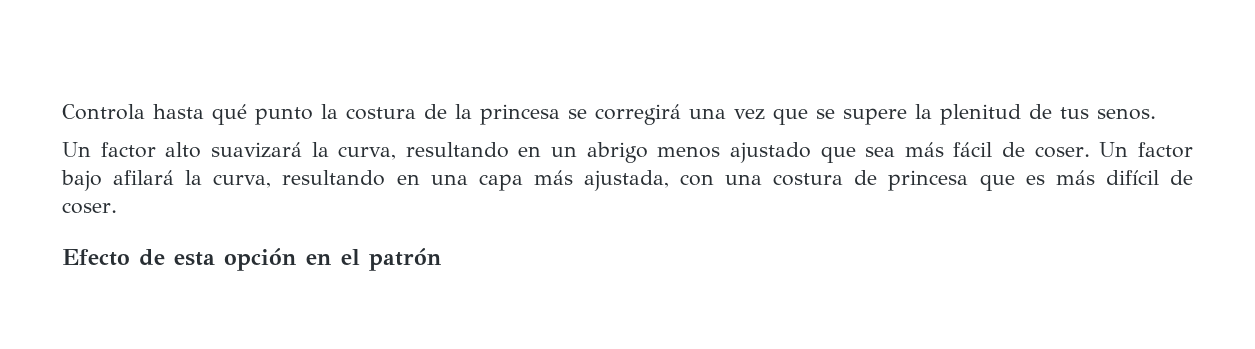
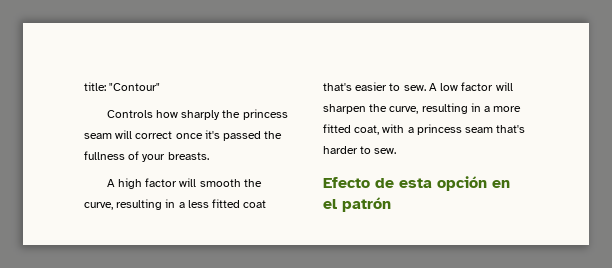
- Controla hasta qué punto la costura de la princesa se corregirá una vez que se supere la plenitud de tus senos.
- Un factor alto suavizará la curva, resultando en un abrigo menos ajustado que sea más fácil de coser. Un factor bajo afilará la curva, resultando en una capa más ajustada, con una costura de princesa que es más difícil de coser.
+ title: "Contour"
+ Controls how sharply the princess seam will correct once it's passed the fullness of your breasts.
+ A high factor will smooth the curve, resulting in a less fitted coat that's easier to sew. A low factor will sharpen the curve, resulting in a more fitted coat, with a princess seam that's harder to sew.

